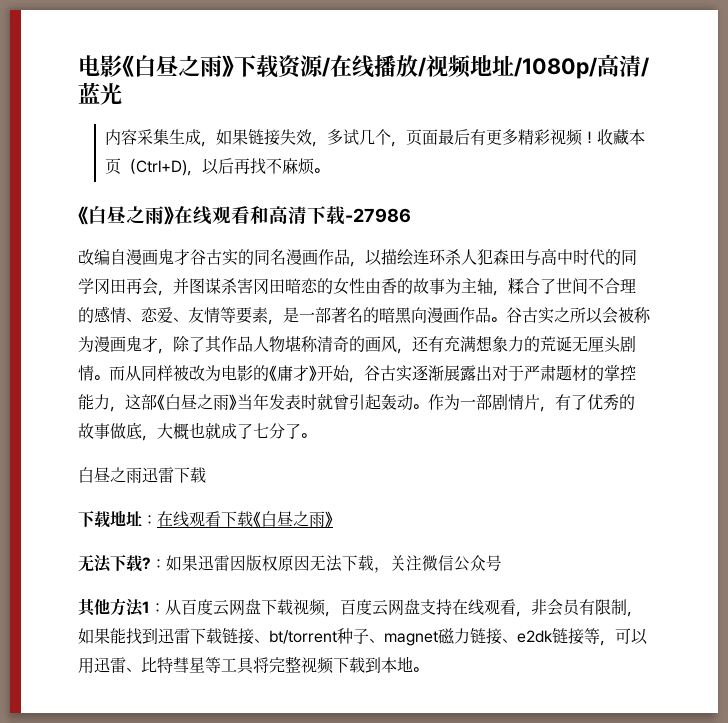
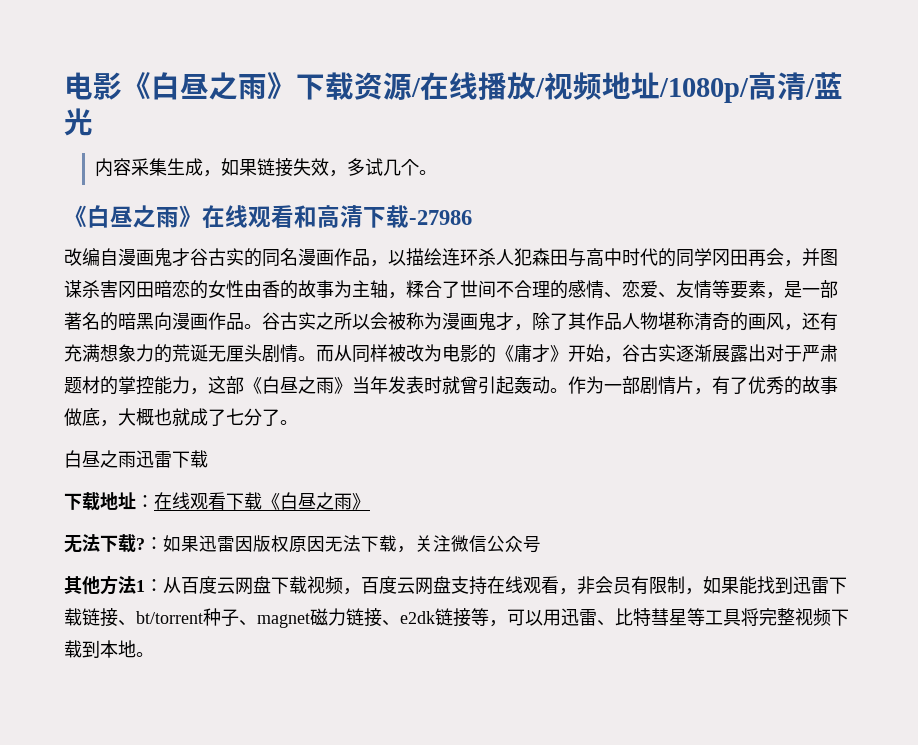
- 内容采集生成，如果链接失效，多试几个，页面最后有更多精彩视频！收藏本页（Ctrl+D)，以后再找不麻烦。
+ 内容采集生成，如果链接失效，多试几个。

